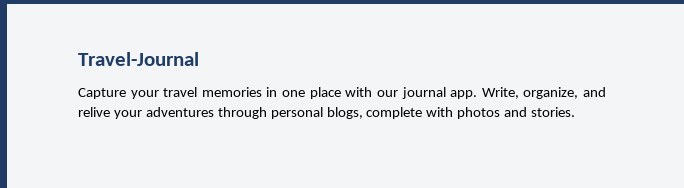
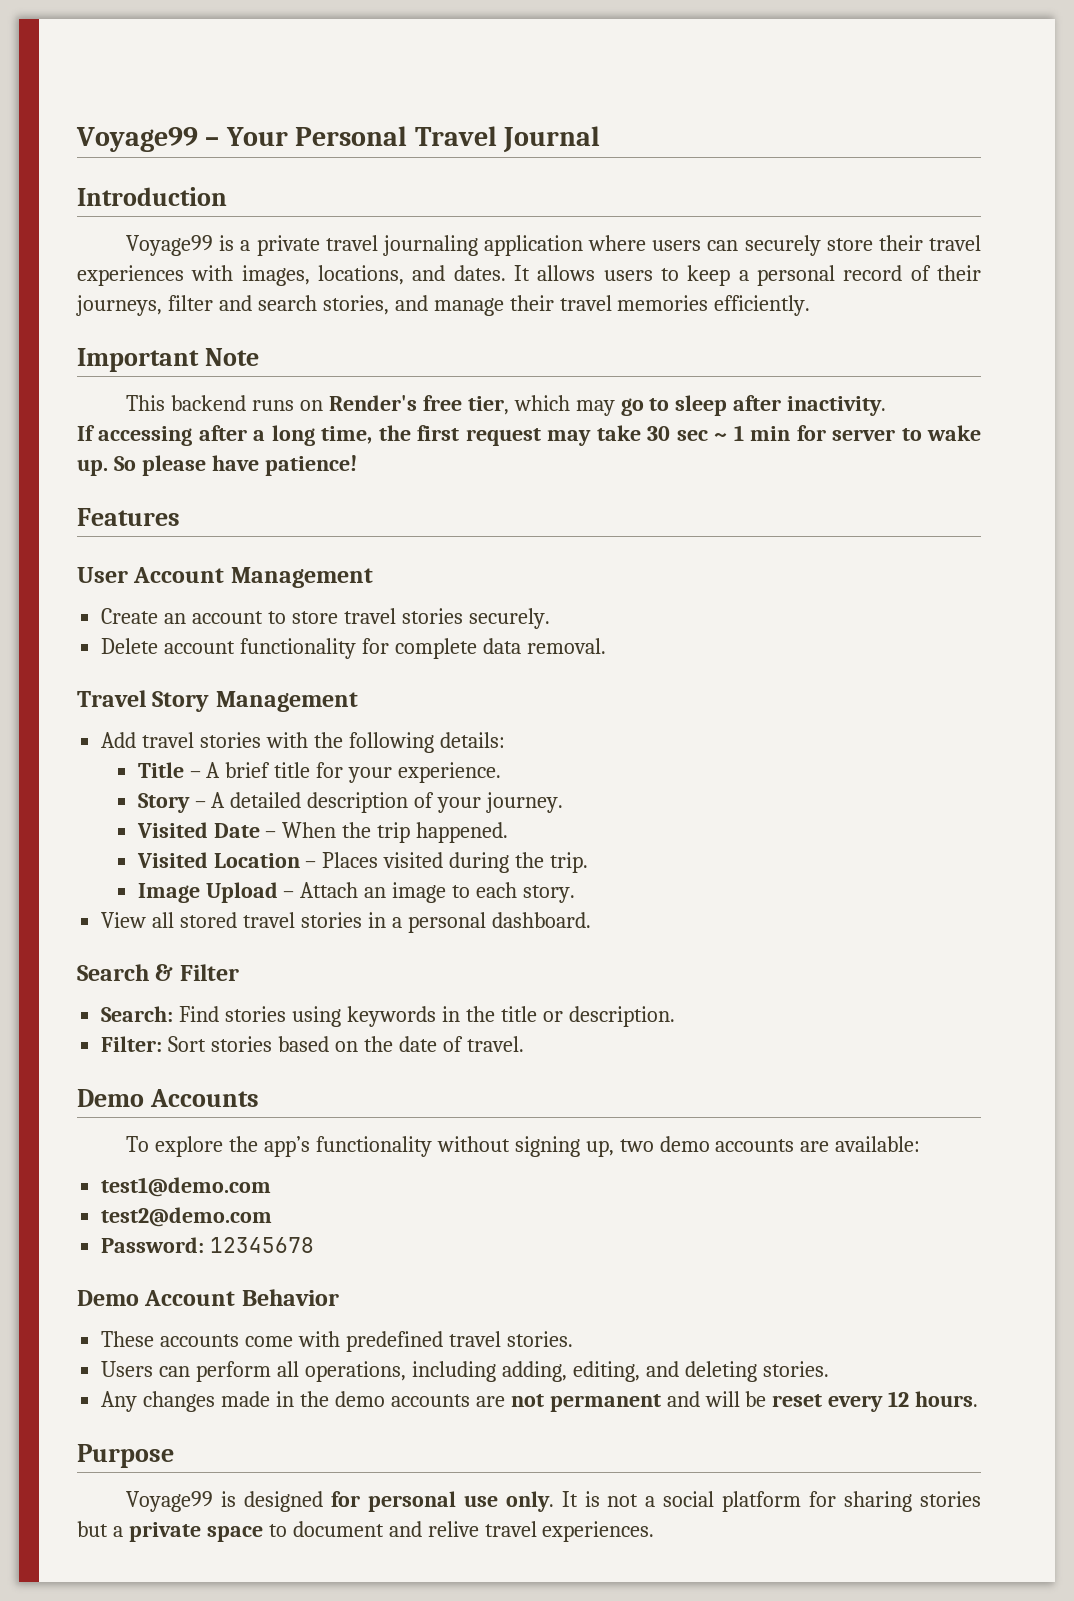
- Travel-Journal
- Capture your travel memories in one place with our journal app. Write, organize, and relive your adventures through personal blogs, complete with photos and stories.
+ Voyage99 – Your Personal Travel Journal
+ Introduction
+ Voyage99 is a private travel journaling application where users can securely store their travel experiences with images, locations, and dates. It allows users to keep a personal record of their journeys, filter and search stories, and manage their travel memories efficiently.
+ Important Note
+ This backend runs on Render's free tier, which may go to sleep after inactivity.
+ If accessing after a long time, the first request may take 30 sec ~ 1 min for server to wake up. So please have patience!
+ Features
+ User Account Management
+ Create an account to store travel stories securely.
+ Delete account functionality for complete data removal.
+ Travel Story Management
+ Add travel stories with the following details:
+ Title – A brief title for your experience.
+ Story – A detailed description of your journey.
+ Visited Date – When the trip happened.
+ Visited Location – Places visited during the trip.
+ Image Upload – Attach an image to each story.
+ View all stored travel stories in a personal dashboard.
+ Search & Filter
+ Search: Find stories using keywords in the title or description.
+ Filter: Sort stories based on the date of travel.
+ Demo Accounts
+ To explore the app’s functionality without signing up, two demo accounts are available:
+ test1@demo.com
+ test2@demo.com
+ Password: 12345678
+ Demo Account Behavior
+ These accounts come with predefined travel stories.
+ Users can perform all operations, including adding, editing, and deleting stories.
+ Any changes made in the demo accounts are not permanent and will be reset every 12 hours.
+ Purpose
+ Voyage99 is designed for personal use only. It is not a social platform for sharing stories but a private space to document and relive travel experiences.

